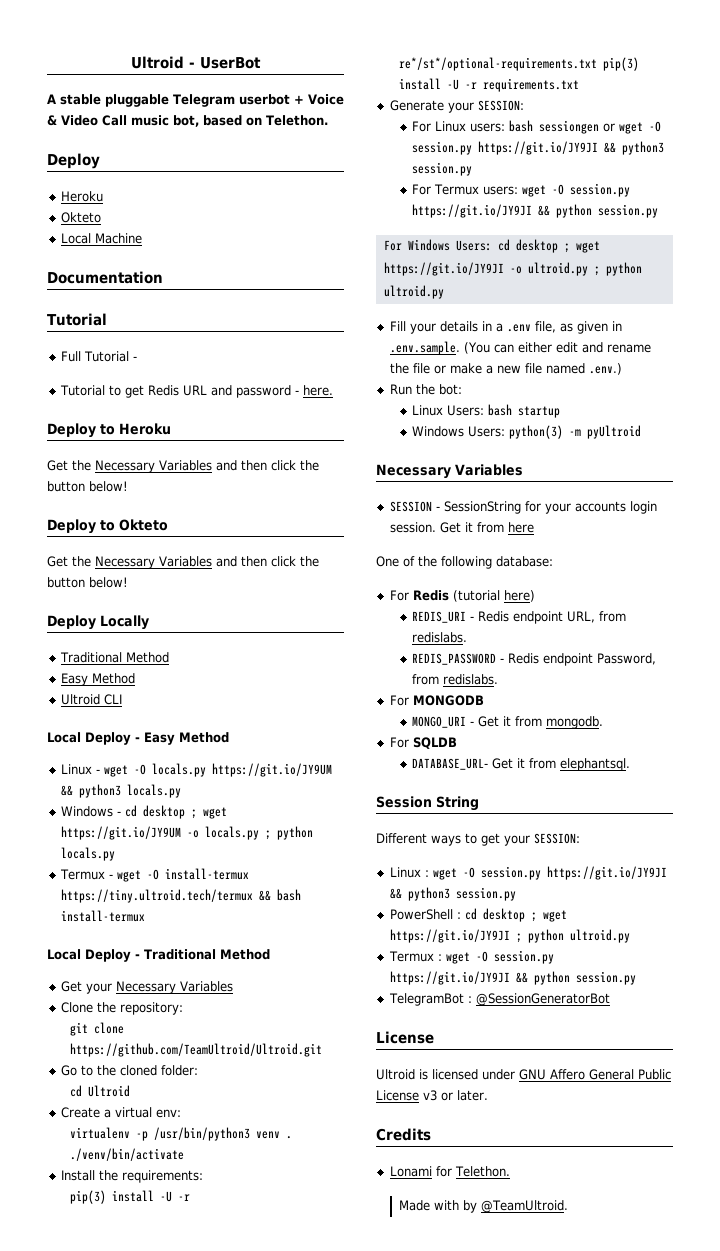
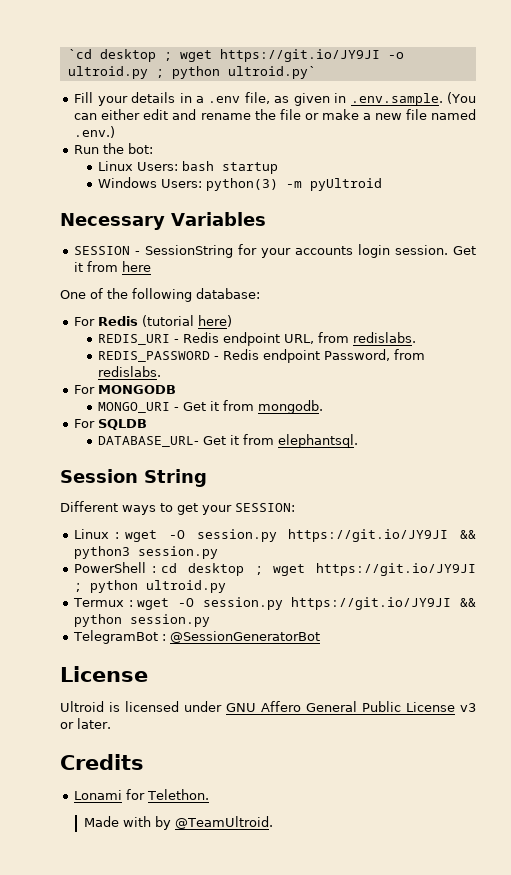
- Ultroid - UserBot
- A stable pluggable Telegram userbot + Voice & Video Call music bot, based on Telethon.
- Deploy
- Heroku
- Okteto
- Local Machine
- Documentation
- Tutorial
- Full Tutorial -
- Tutorial to get Redis URL and password - here.
- Deploy to Heroku
- Get the Necessary Variables and then click the button below!
- Deploy to Okteto
- Get the Necessary Variables and then click the button below!
- Deploy Locally
- Traditional Method
- Easy Method
- Ultroid CLI
- Local Deploy - Easy Method
- Linux - wget -O locals.py https://git.io/JY9UM && python3 locals.py
- Windows - cd desktop ; wget https://git.io/JY9UM -o locals.py ; python locals.py
- Termux - wget -O install-termux https://tiny.ultroid.tech/termux && bash install-termux
- Local Deploy - Traditional Method
- Get your Necessary Variables
- Clone the repository:
- git clone https://github.com/TeamUltroid/Ultroid.git
- Go to the cloned folder:
- cd Ultroid
- Create a virtual env:
- virtualenv -p /usr/bin/python3 venv . ./venv/bin/activate
- Install the requirements:
- pip(3) install -U -r re*/st*/optional-requirements.txt pip(3) install -U -r requirements.txt
- Generate your SESSION:
- For Linux users: bash sessiongen or wget -O session.py https://git.io/JY9JI && python3 session.py
- For Termux users: wget -O session.py https://git.io/JY9JI && python session.py
- For Windows Users: cd desktop ; wget https://git.io/JY9JI -o ultroid.py ; python ultroid.py
+ `cd desktop ; wget https://git.io/JY9JI -o ultroid.py ; python ultroid.py`

